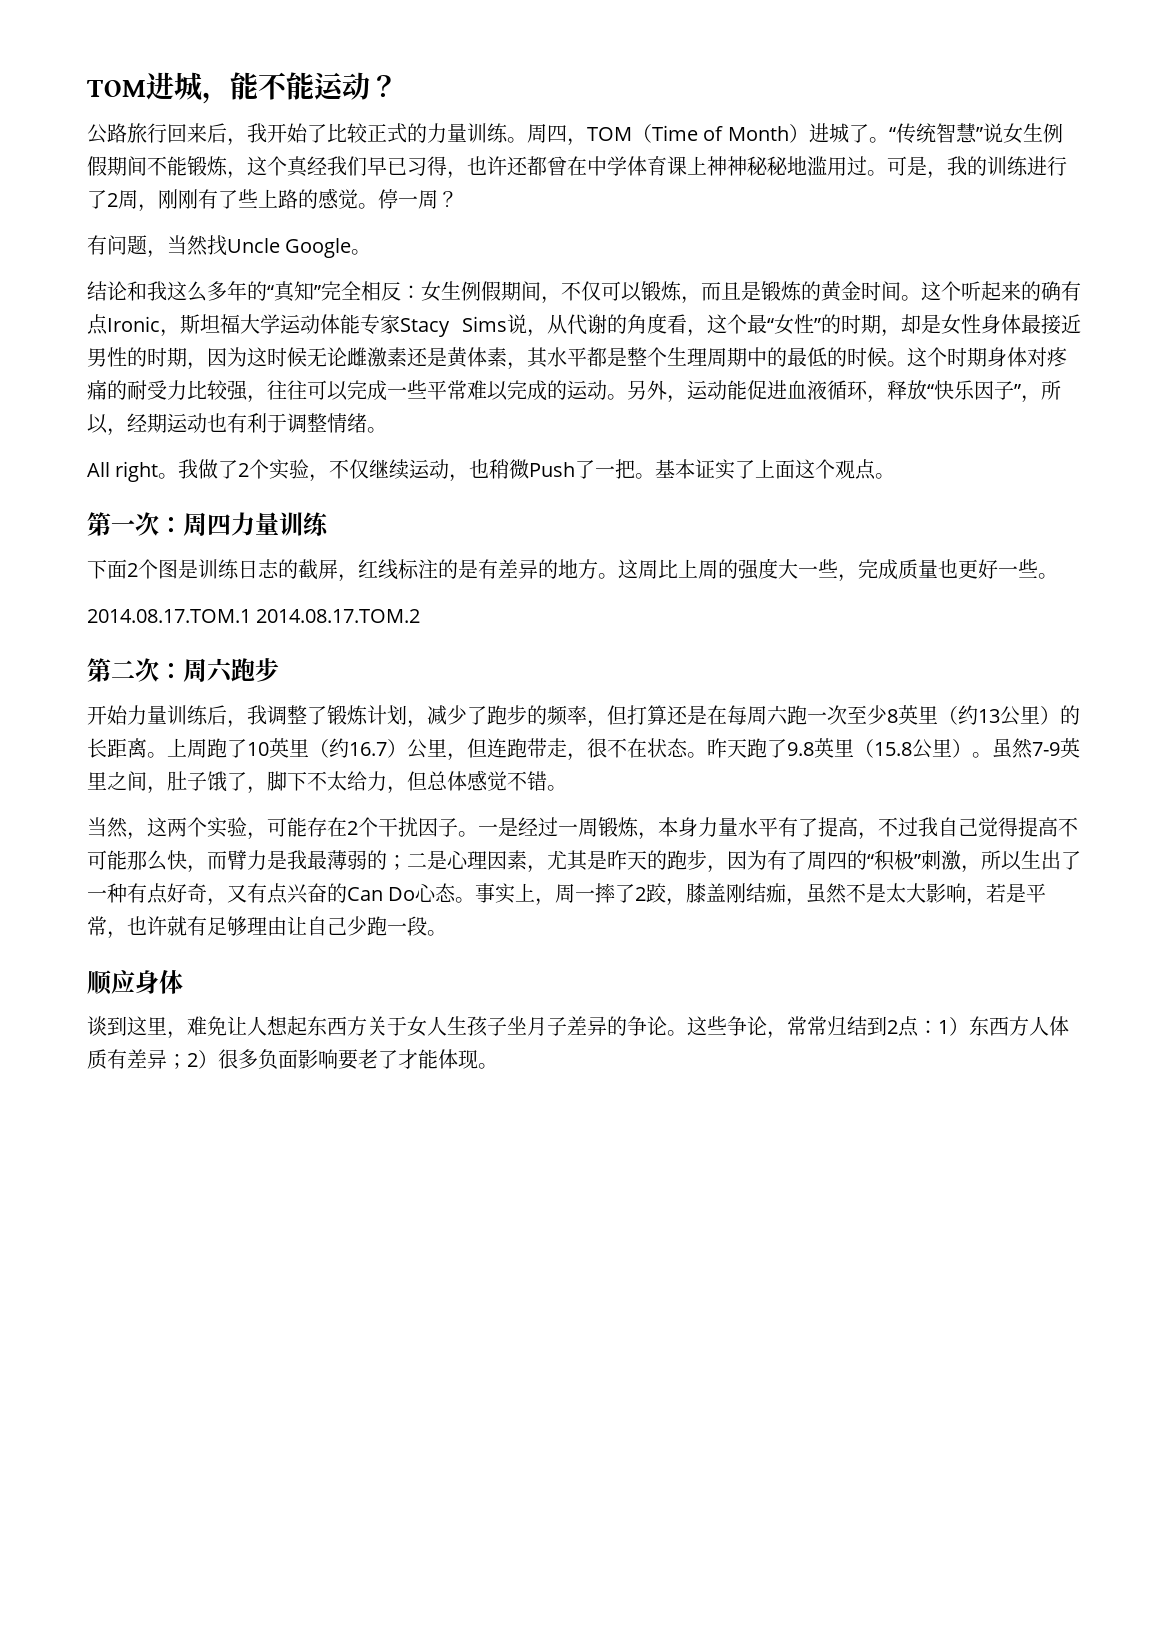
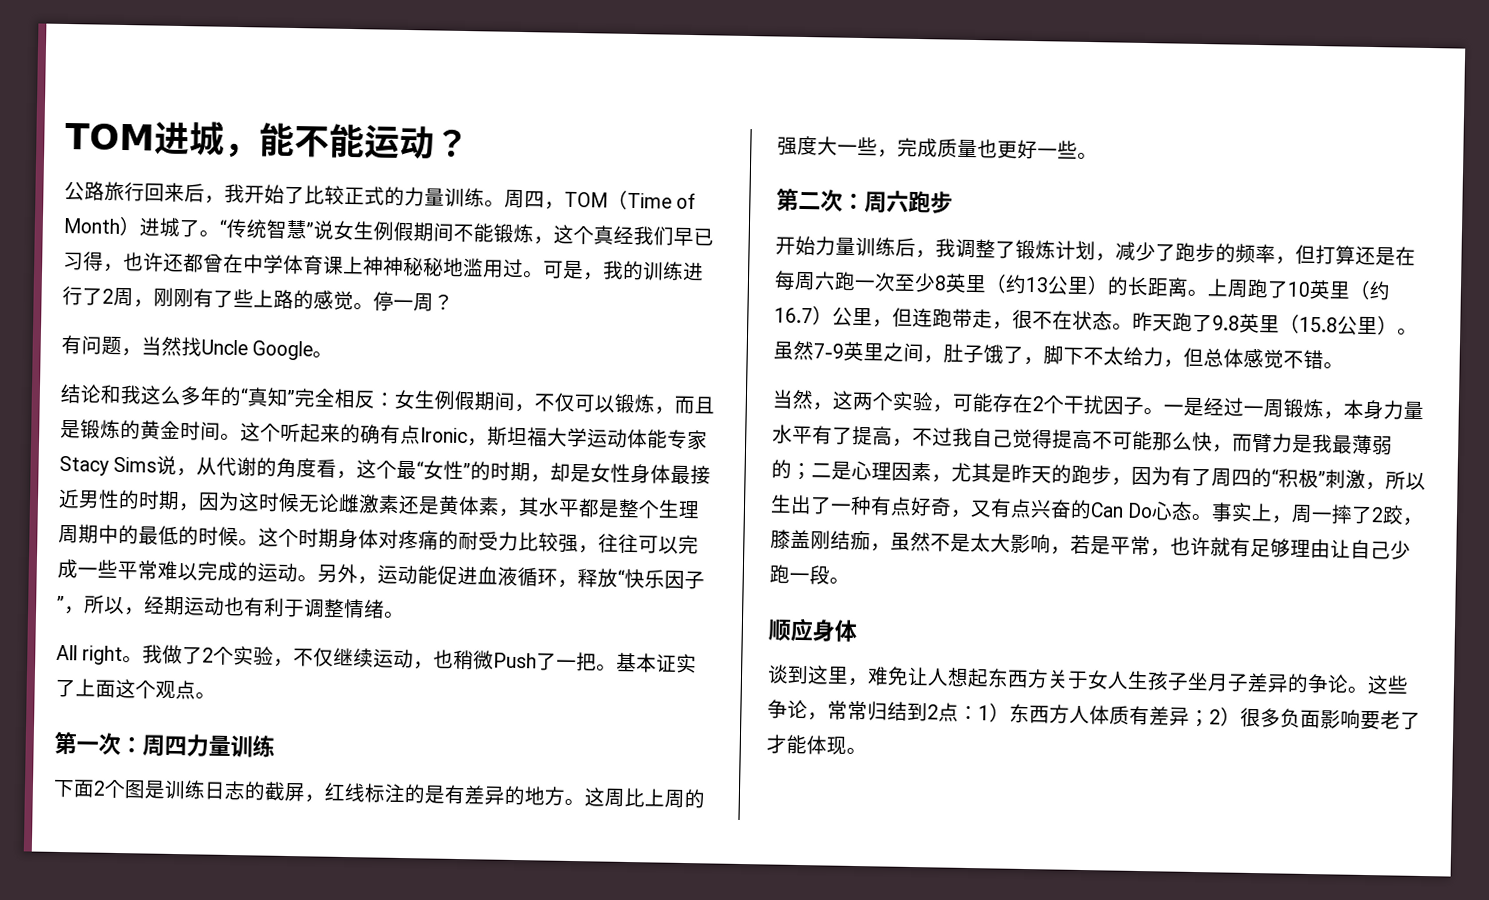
- 2014.08.17.TOM.1 2014.08.17.TOM.2

